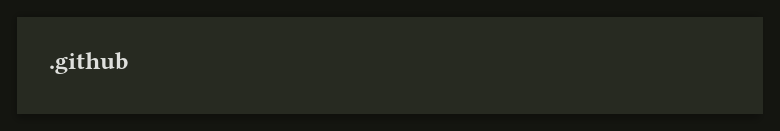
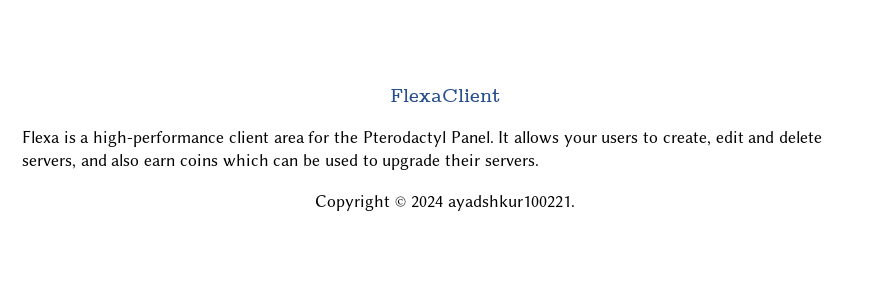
- .github
+ FlexaClient
+ Flexa is a high-performance client area for the Pterodactyl Panel. It allows your users to create, edit and delete servers, and also earn coins which can be used to upgrade their servers.
+ Copyright © 2024 ayadshkur100221.

